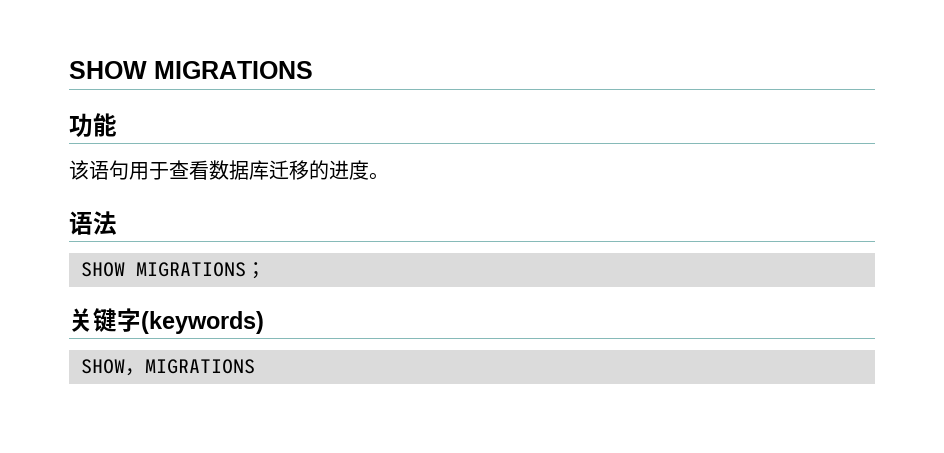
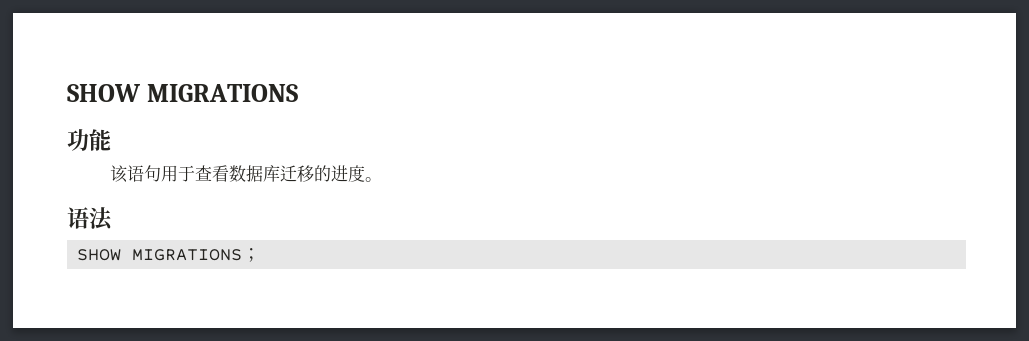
- 关键字(keywords)
- SHOW，MIGRATIONS

